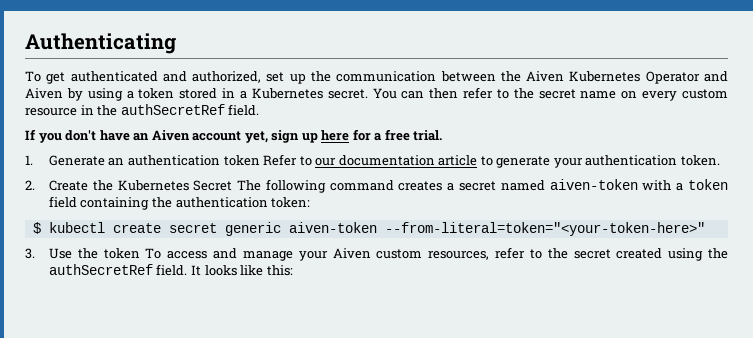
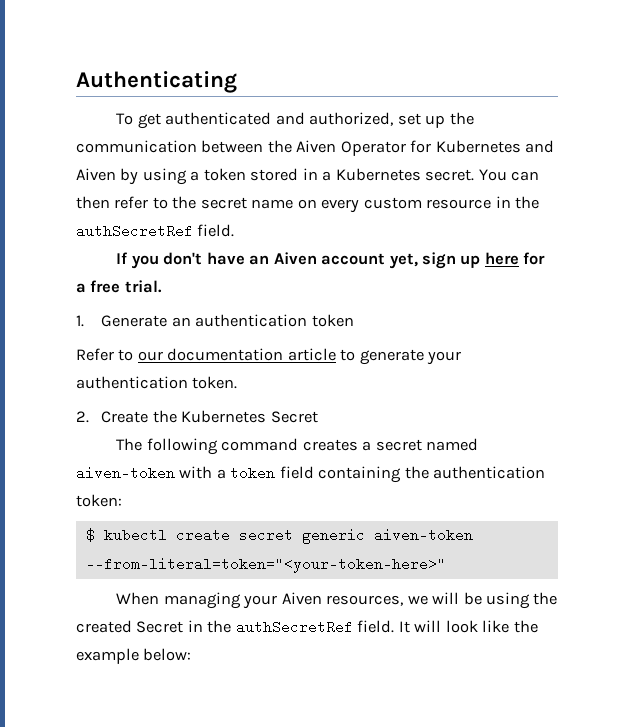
- To get authenticated and authorized, set up the communication between the Aiven Kubernetes Operator and Aiven by using a token stored in a Kubernetes secret.
+ To get authenticated and authorized, set up the communication between the Aiven Operator for Kubernetes and Aiven by using a token stored in a Kubernetes secret.
- 1. Generate an authentication token Refer to our documentation article to generate your authentication token.
+ 1. Generate an authentication token
+ Refer to our documentation article to generate your authentication token.
- 2. Create the Kubernetes Secret The following command creates a secret named aiven-token with a token field containing the authentication token:
+ 2. Create the Kubernetes Secret
+ The following command creates a secret named aiven-token with a token field containing the authentication token:
- 3. Use the token To access and manage your Aiven custom resources, refer to the secret created using the authSecretRef field. It looks like this:
+ When managing your Aiven resources, we will be using the created Secret in the authSecretRef field. It will look like the example below:

